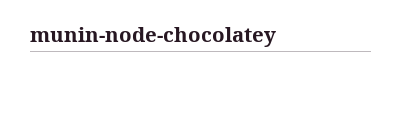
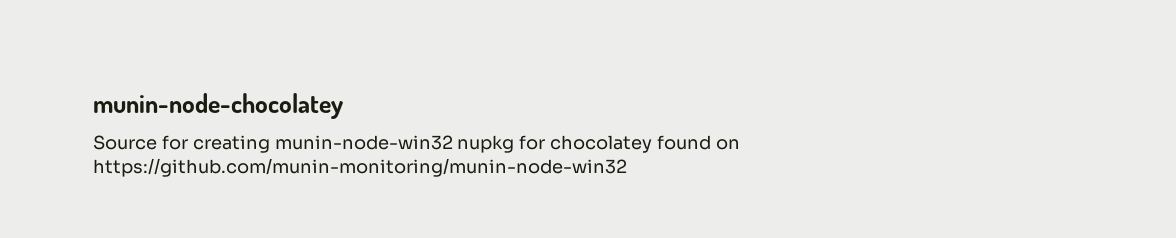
+ Source for creating munin-node-win32 nupkg for chocolatey found on https://github.com/munin-monitoring/munin-node-win32

